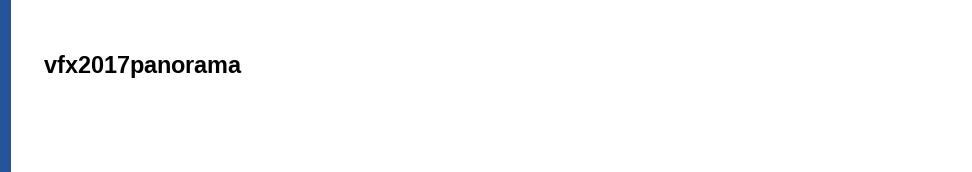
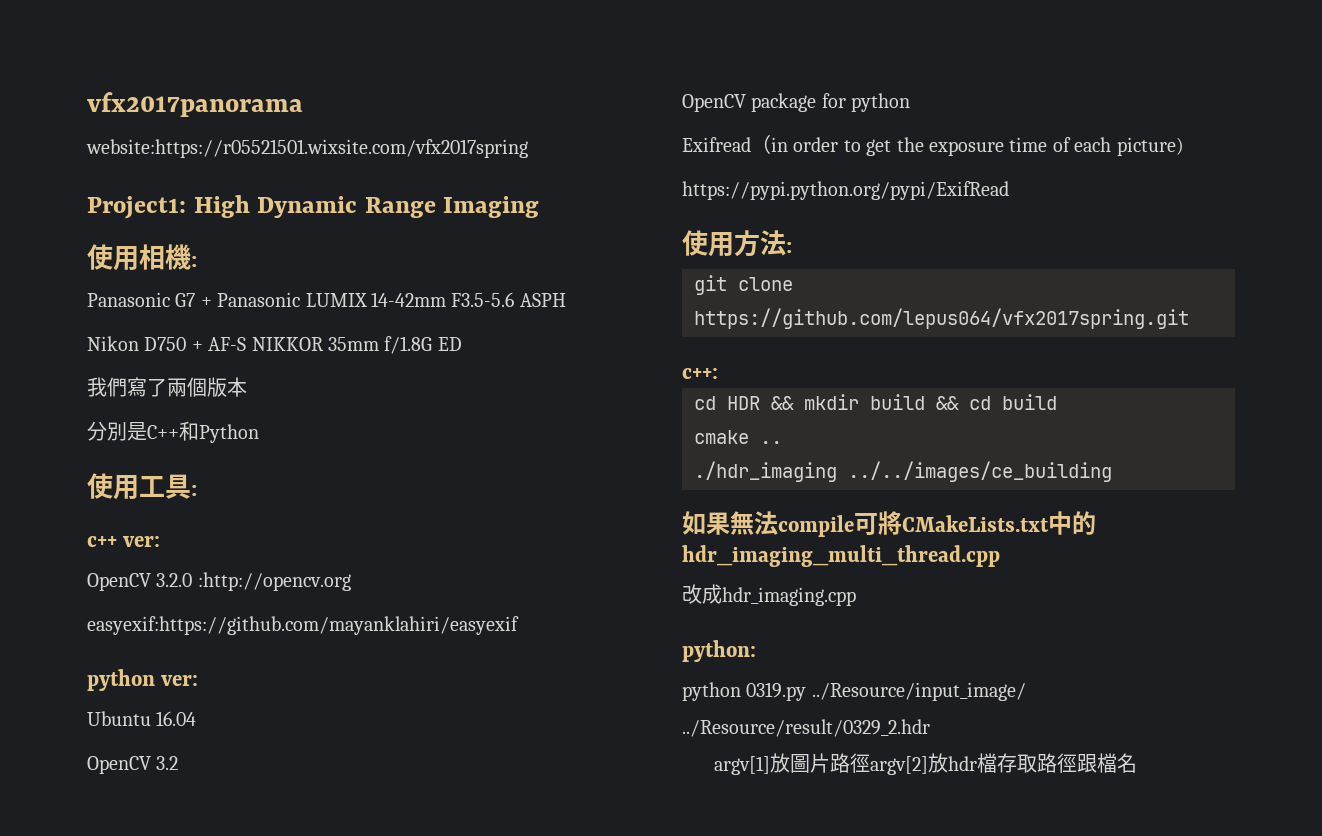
+ website:https://r05521501.wixsite.com/vfx2017spring
+ Project1: High Dynamic Range Imaging
+ 使用相機:
+ Panasonic G7 + Panasonic LUMIX 14-42mm F3.5-5.6 ASPH
+ Nikon D750 + AF-S NIKKOR 35mm f/1.8G ED
+ 我們寫了兩個版本
+ 分別是C++和Python
+ 使用工具:
+ c++ ver:
+ OpenCV 3.2.0 :http://opencv.org
+ easyexif:https://github.com/mayanklahiri/easyexif
+ python ver:
+ Ubuntu 16.04
+ OpenCV 3.2
+ OpenCV package for python
+ Exifread（in order to get the exposure time of each picture)
+ https://pypi.python.org/pypi/ExifRead
+ 使用方法:
+ git clone https://github.com/lepus064/vfx2017spring.git
+ c++:
+ cd HDR && mkdir build && cd build
+ cmake ..
+ ./hdr_imaging ../../images/ce_building
+ 如果無法compile可將CMakeLists.txt中的hdr_imaging_multi_thread.cpp
+ 改成hdr_imaging.cpp
+ python:
+ python 0319.py ../Resource/input_image/ ../Resource/result/0329_2.hdr
+ argv[1]放圖片路徑argv[2]放hdr檔存取路徑跟檔名

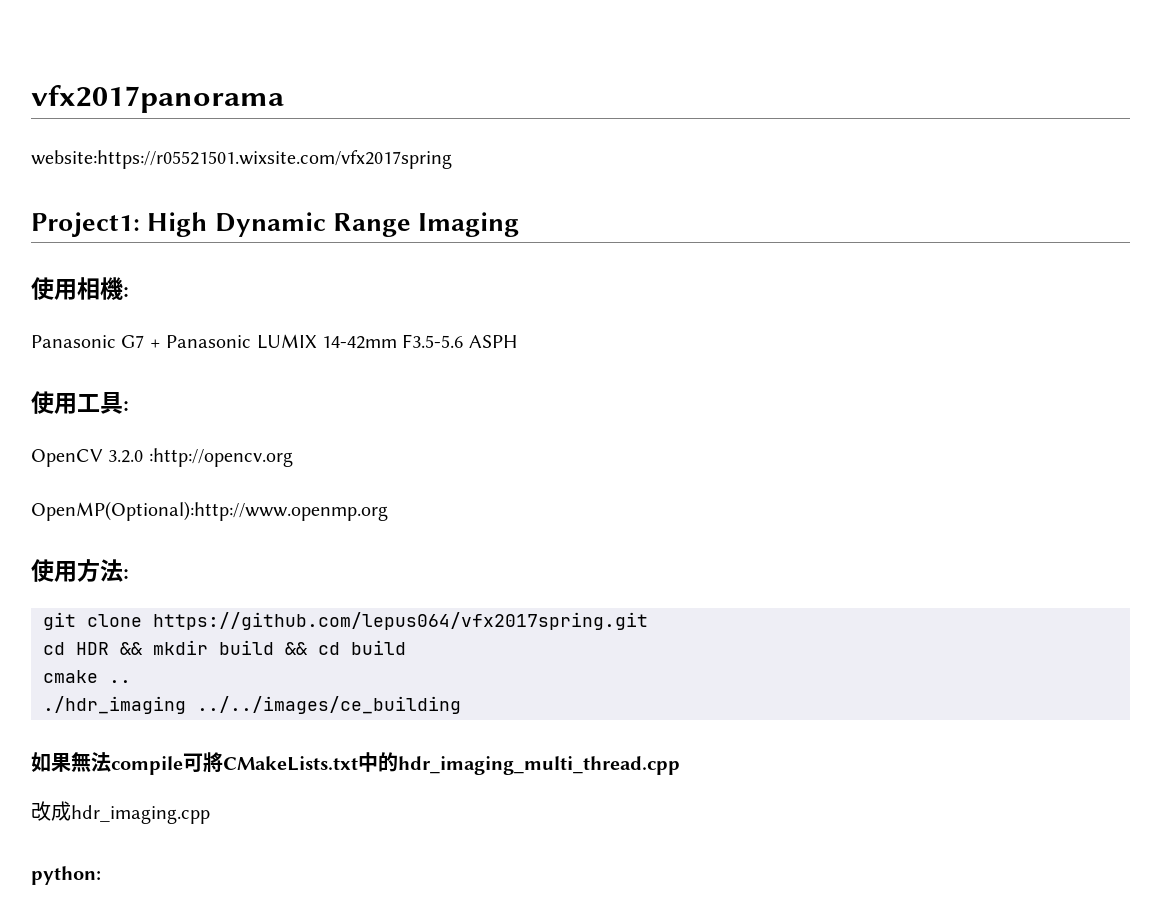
- Nikon D750 + AF-S NIKKOR 35mm f/1.8G ED
- 我們寫了兩個版本
- 分別是C++和Python
- c++ ver:
- easyexif:https://github.com/mayanklahiri/easyexif
- python ver:
- Ubuntu 16.04
- OpenCV 3.2
- OpenCV package for python
- Exifread（in order to get the exposure time of each picture)
- https://pypi.python.org/pypi/ExifRead
+ OpenMP(Optional):http://www.openmp.org
- c++:
- python 0319.py ../Resource/input_image/ ../Resource/result/0329_2.hdr
- argv[1]放圖片路徑argv[2]放hdr檔存取路徑跟檔名

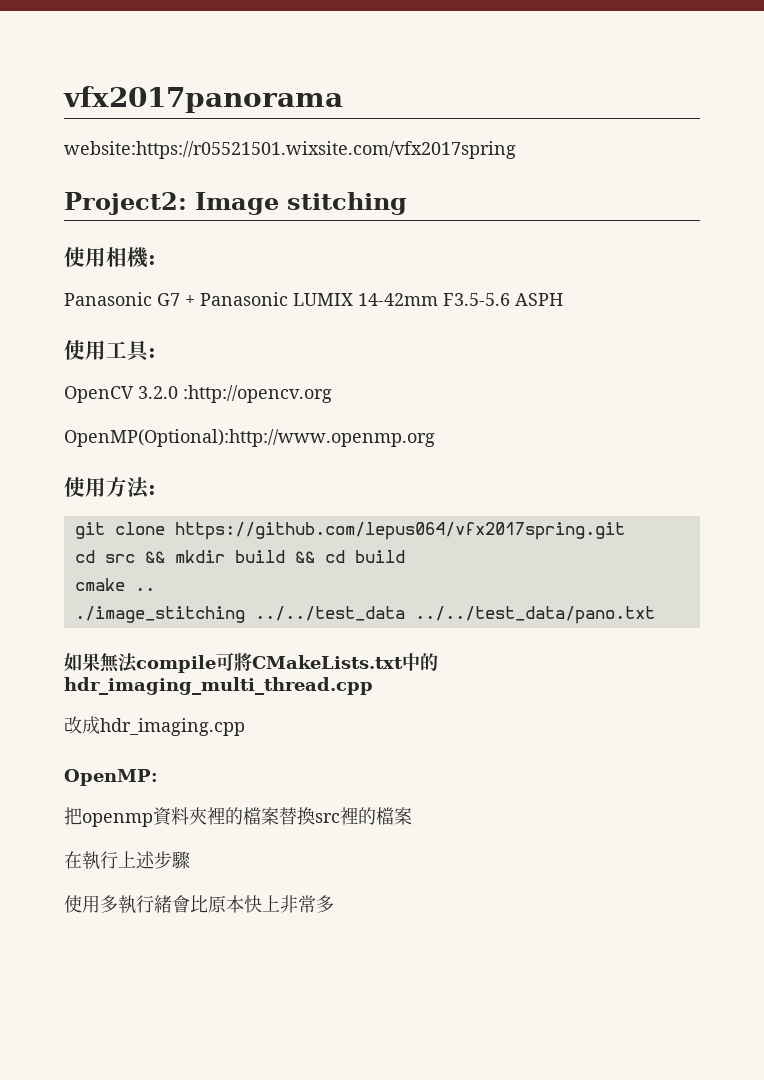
- Project1: High Dynamic Range Imaging
+ Project2: Image stitching
- cd HDR && mkdir build && cd build
+ cd src && mkdir build && cd build
- ./hdr_imaging ../../images/ce_building
+ ./image_stitching ../../test_data ../../test_data/pano.txt
- python:
+ OpenMP:
+ 把openmp資料夾裡的檔案替換src裡的檔案
+ 在執行上述步驟
+ 使用多執行緒會比原本快上非常多

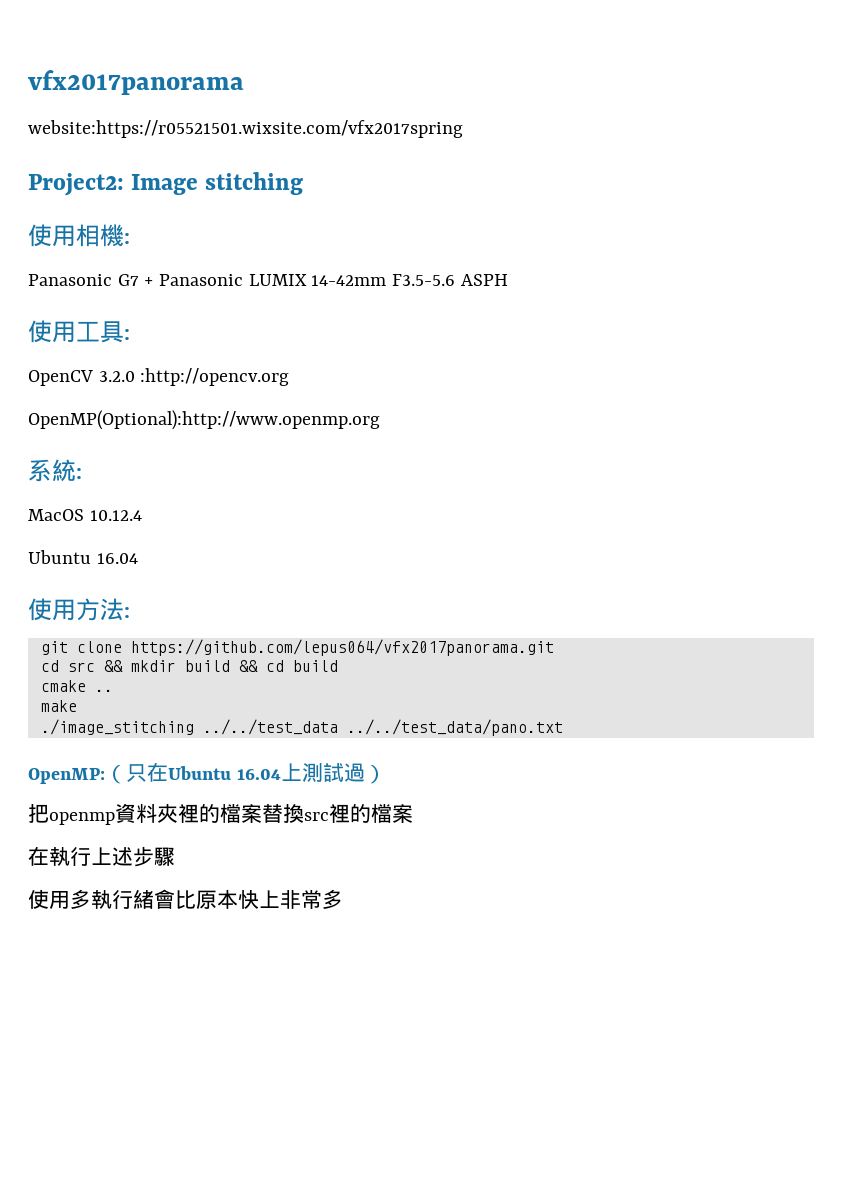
+ 系統:
+ MacOS 10.12.4
+ Ubuntu 16.04
- git clone https://github.com/lepus064/vfx2017spring.git
+ git clone https://github.com/lepus064/vfx2017panorama.git
+ make
- 如果無法compile可將CMakeLists.txt中的hdr_imaging_multi_thread.cpp
- 改成hdr_imaging.cpp
- OpenMP:
+ OpenMP:（只在Ubuntu 16.04上測試過）

